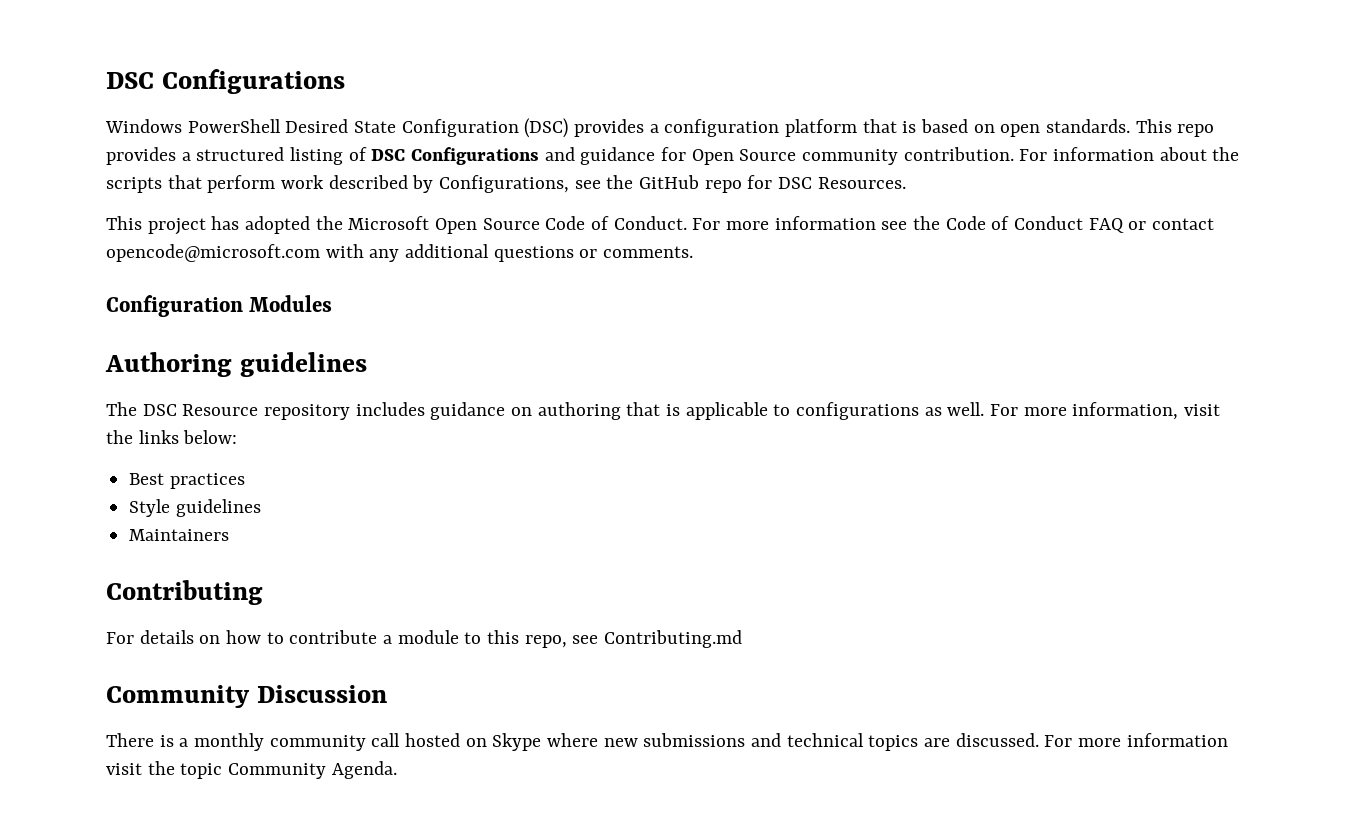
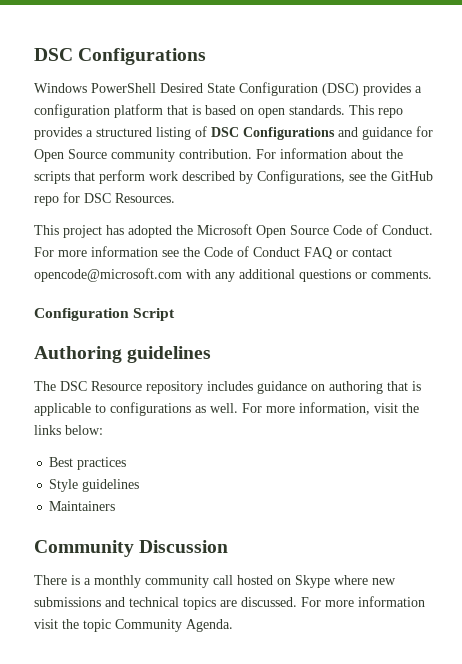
- Configuration Modules
+ Configuration Script
- Contributing
- For details on how to contribute a module to this repo, see Contributing.md

